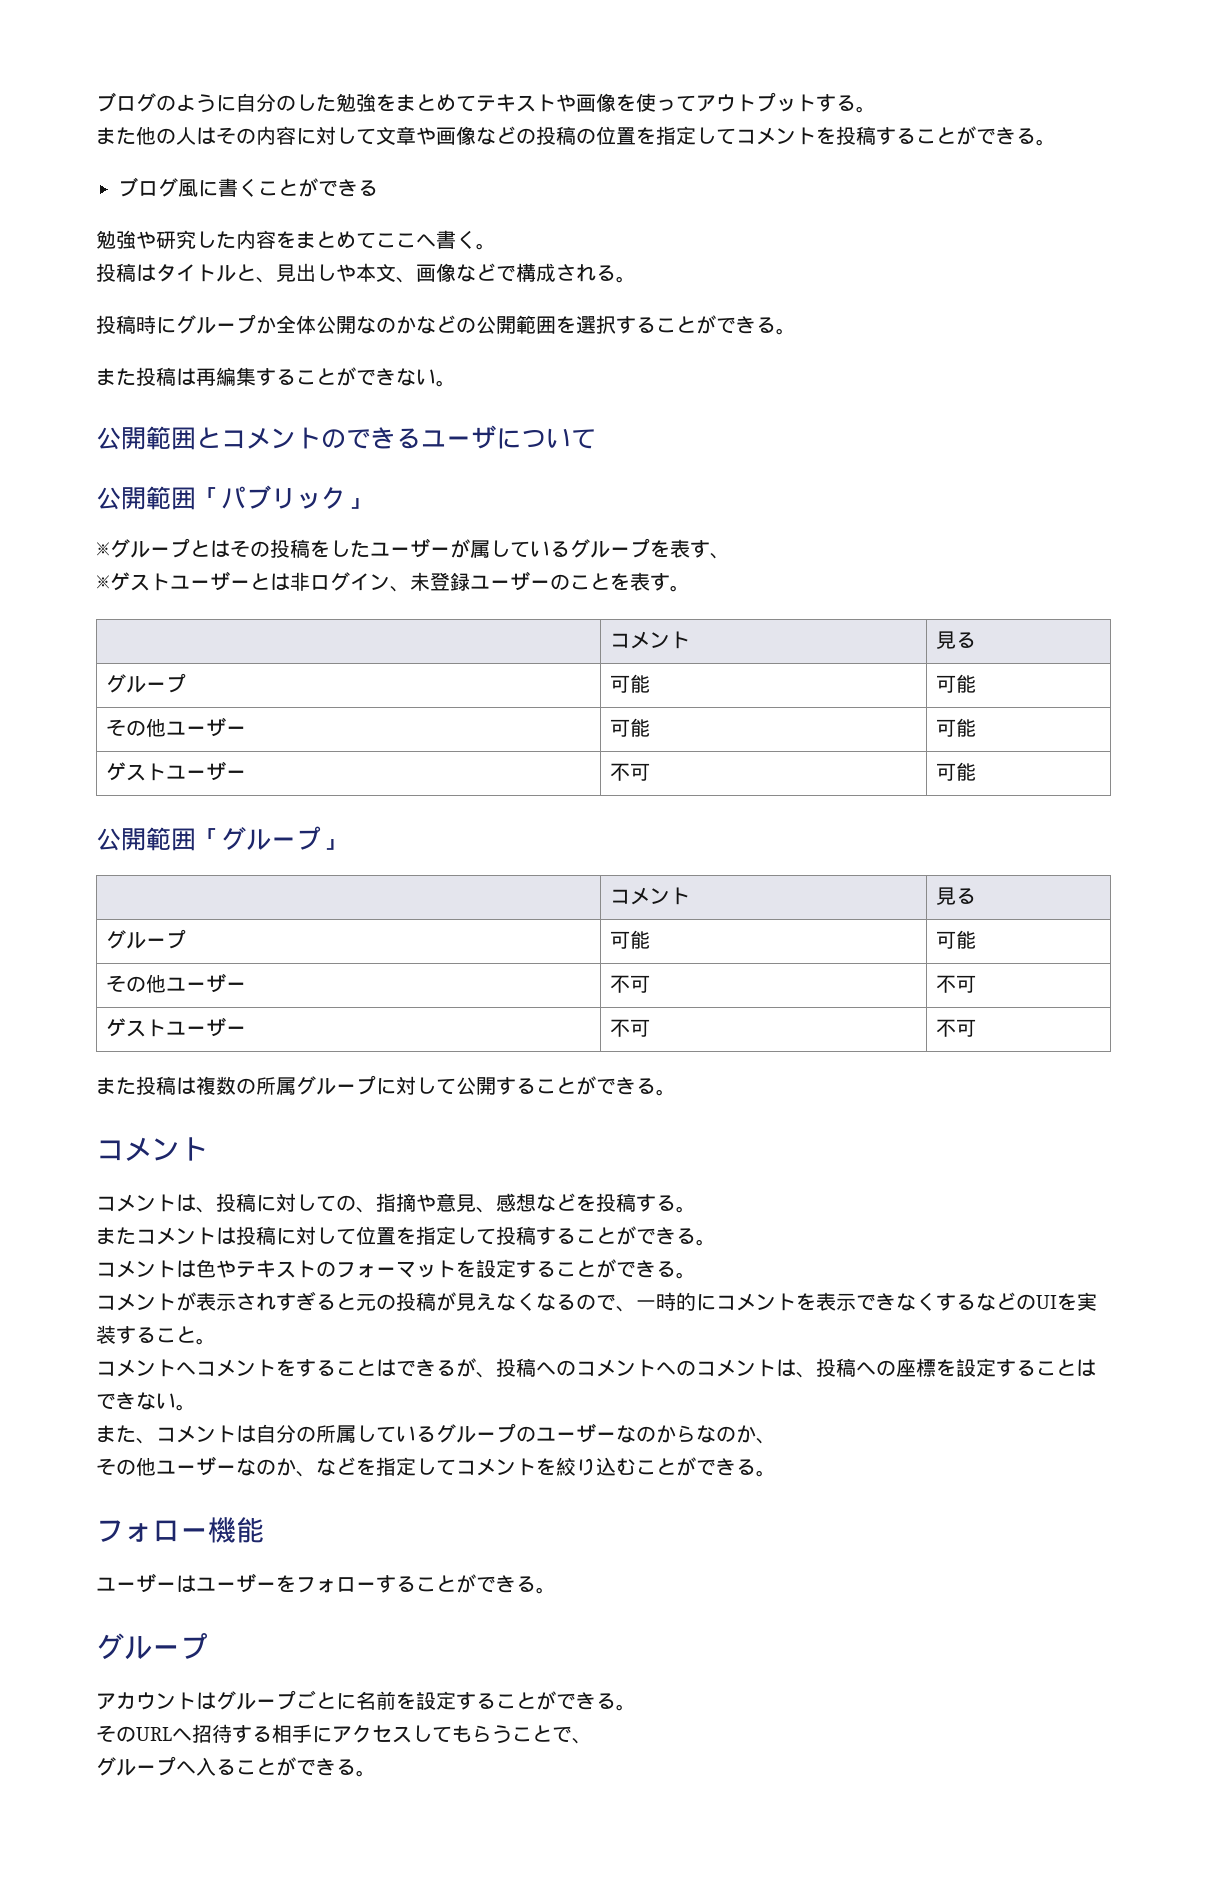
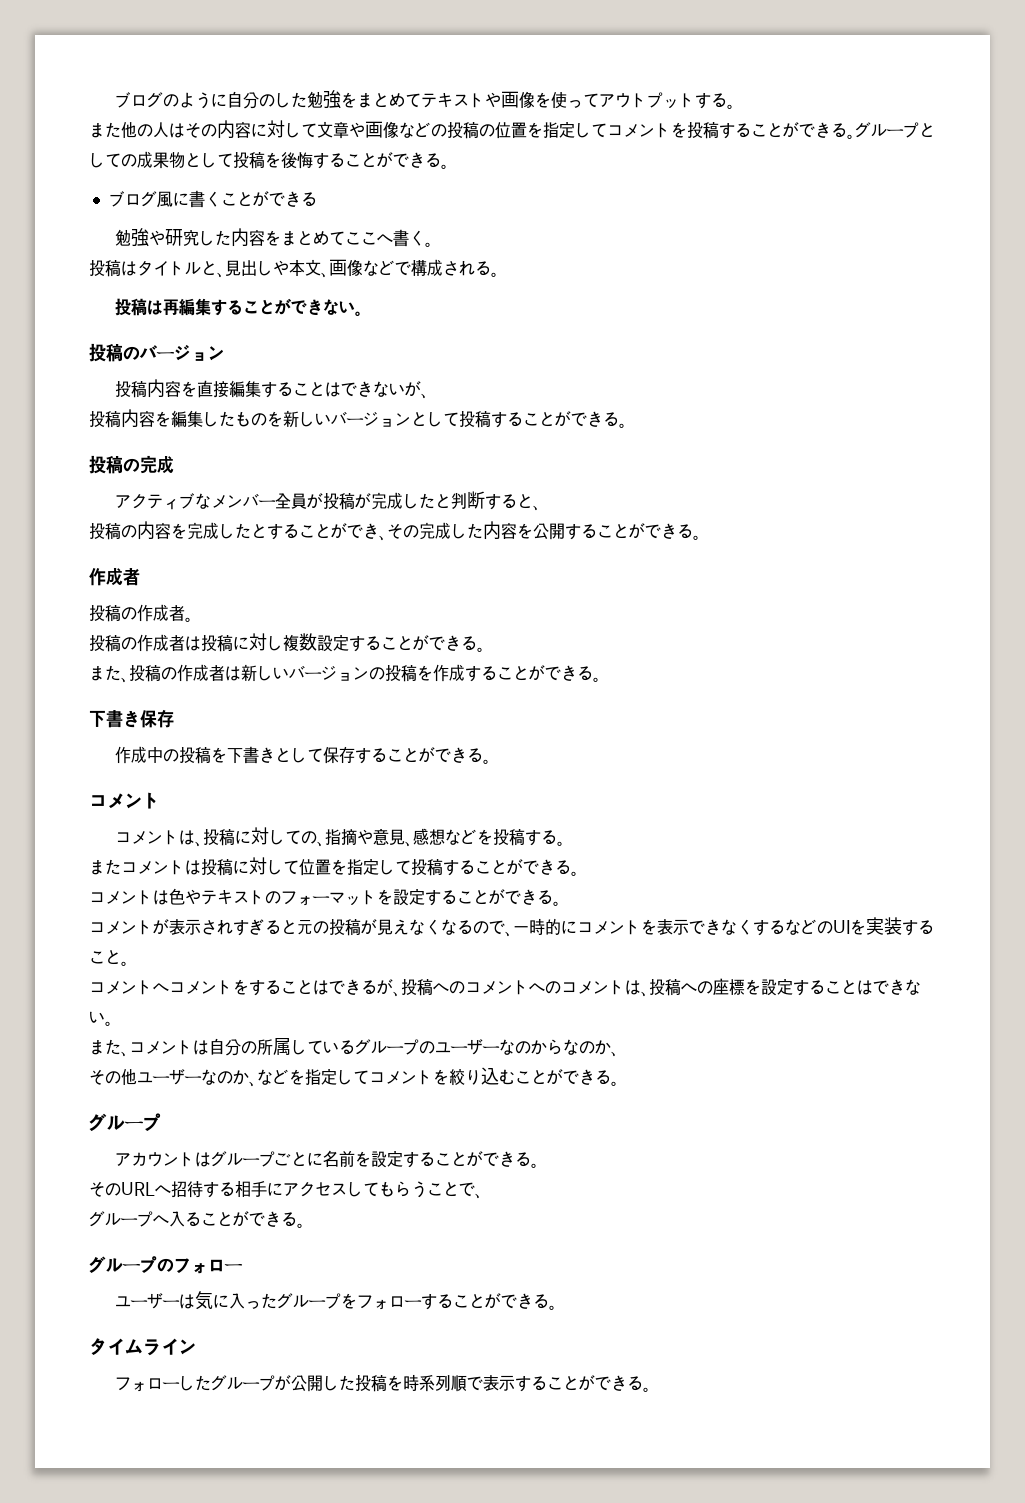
+ グループとしての成果物として投稿を後悔することができる。
- 投稿時にグループか全体公開なのかなどの公開範囲を選択することができる。
- また投稿は再編集することができない。
+ 投稿は再編集することができない。
- 公開範囲とコメントのできるユーザについて
- 公開範囲「パブリック」
- ※グループとはその投稿をしたユーザーが属しているグループを表す、
- ※ゲストユーザーとは非ログイン、未登録ユーザーのことを表す。
- | コメント | 見る
- グループ | 可能 | 可能
- その他ユーザー | 可能 | 可能
- ゲストユーザー | 不可 | 可能
- 公開範囲「グループ」
- | コメント | 見る
- グループ | 可能 | 可能
- その他ユーザー | 不可 | 不可
- ゲストユーザー | 不可 | 不可
- また投稿は複数の所属グループに対して公開することができる。
+ 投稿のバージョン
+ 投稿内容を直接編集することはできないが、
+ 投稿内容を編集したものを新しいバージョンとして投稿することができる。
+ 投稿の完成
+ アクティブなメンバー全員が投稿が完成したと判断すると、
+ 投稿の内容を完成したとすることができ、その完成した内容を公開することができる。
+ 作成者
+ 投稿の作成者。
+ 投稿の作成者は投稿に対し複数設定することができる。
+ また、投稿の作成者は新しいバージョンの投稿を作成することができる。
+ 下書き保存
+ 作成中の投稿を下書きとして保存することができる。
- フォロー機能
- ユーザーはユーザーをフォローすることができる。
+ グループのフォロー
+ ユーザーは気に入ったグループをフォローすることができる。
+ タイムライン
+ フォローしたグループが公開した投稿を時系列順で表示することができる。

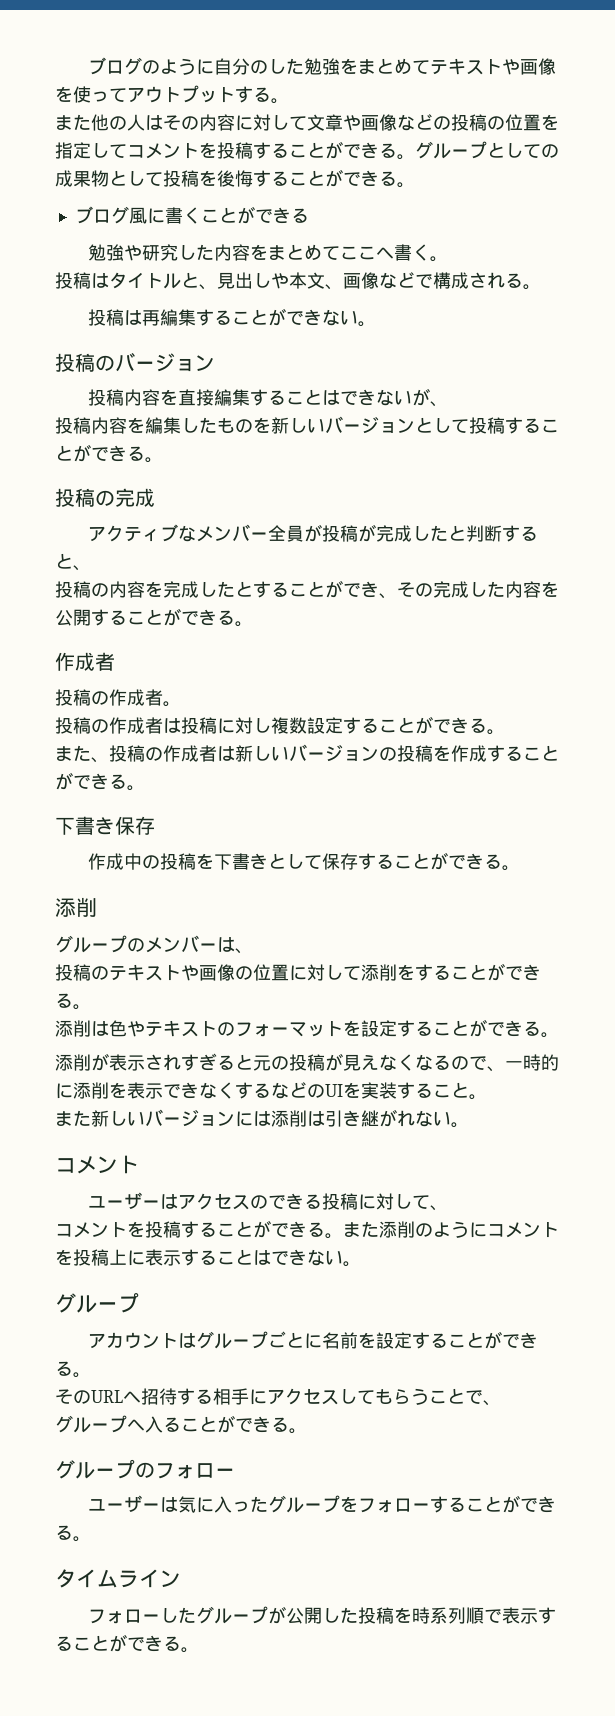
  作成中の投稿を下書きとして保存することができる。
- コメント
- コメントは、投稿に対しての、指摘や意見、感想などを投稿する。
- またコメントは投稿に対して位置を指定して投稿することができる。
- コメントは色やテキストのフォーマットを設定することができる。
+ 添削
+ グループのメンバーは、
+ 投稿のテキストや画像の位置に対して添削をすることができる。
+ 添削は色やテキストのフォーマットを設定することができる。
- コメントが表示されすぎると元の投稿が見えなくなるので、一時的にコメントを表示できなくするなどのUIを実装すること。
+ 添削が表示されすぎると元の投稿が見えなくなるので、一時的に添削を表示できなくするなどのUIを実装すること。
- コメントへコメントをすることはできるが、投稿へのコメントへのコメントは、投稿への座標を設定することはできない。
+ また新しいバージョンには添削は引き継がれない。
+ コメント
+ ユーザーはアクセスのできる投稿に対して、
+ コメントを投稿することができる。また添削のようにコメントを投稿上に表示することはできない。
- また、コメントは自分の所属しているグループのユーザーなのからなのか、
- その他ユーザーなのか、などを指定してコメントを絞り込むことができる。

